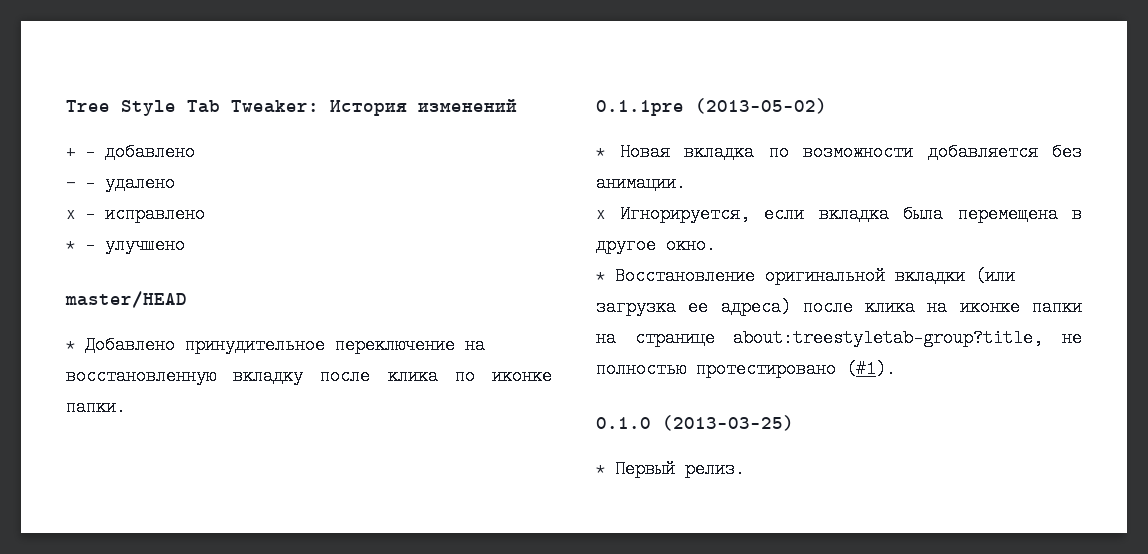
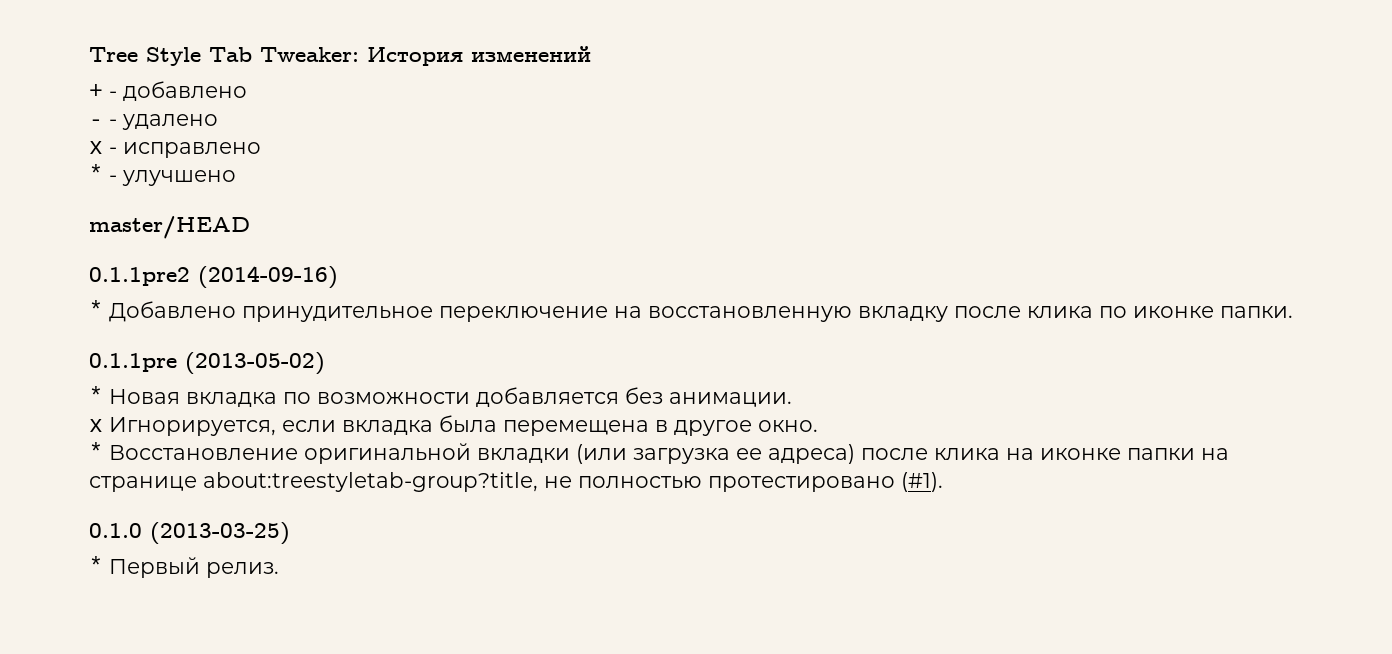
+ 0.1.1pre2 (2014-09-16)

